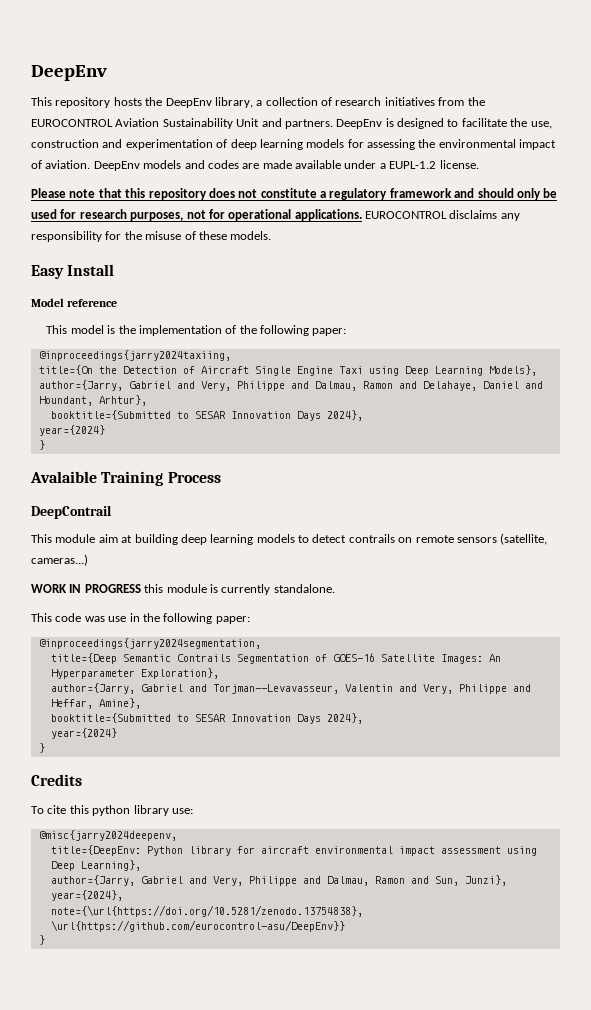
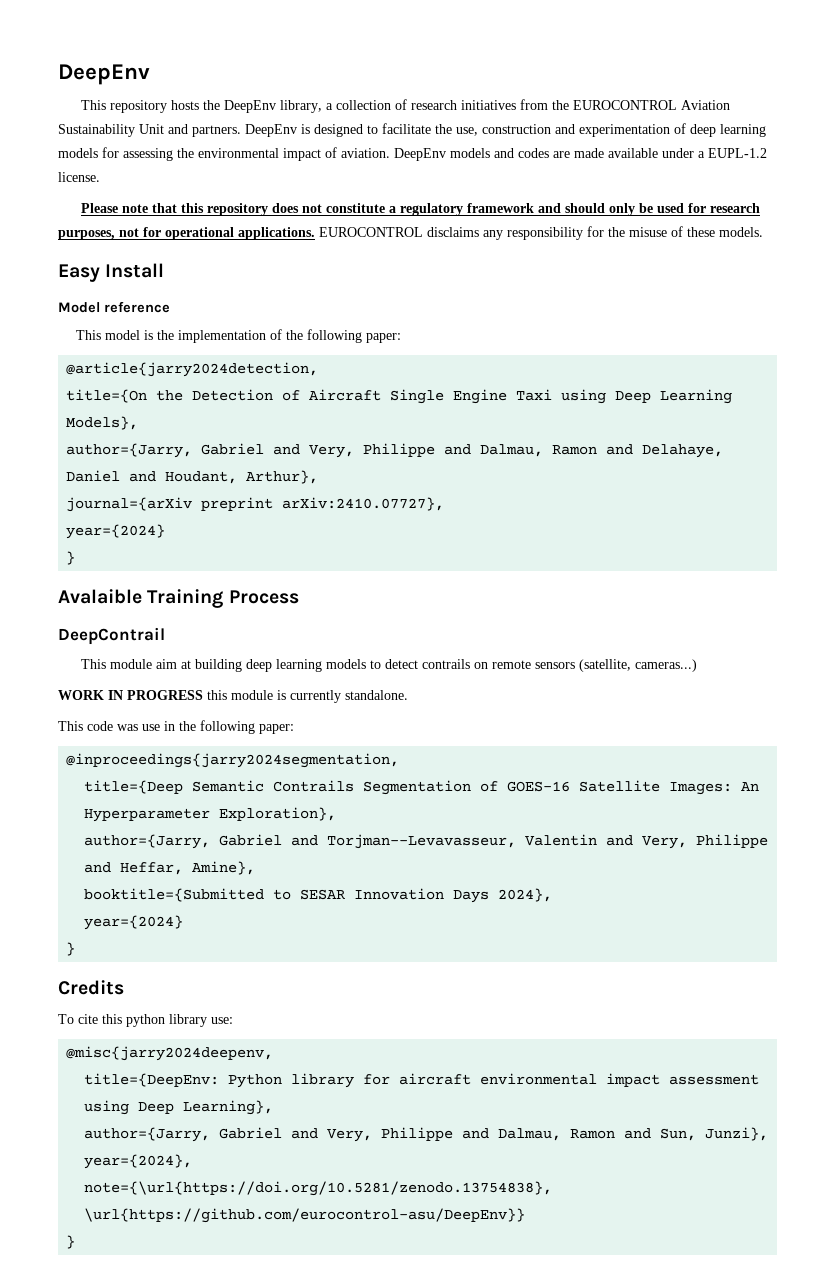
- @inproceedings{jarry2024taxiing,
+ @article{jarry2024detection,
- author={Jarry, Gabriel and Very, Philippe and Dalmau, Ramon and Delahaye, Daniel and Houndant, Arhtur},
- booktitle={Submitted to SESAR Innovation Days 2024},
+ author={Jarry, Gabriel and Very, Philippe and Dalmau, Ramon and Delahaye, Daniel and Houdant, Arthur},
+ journal={arXiv preprint arXiv:2410.07727},

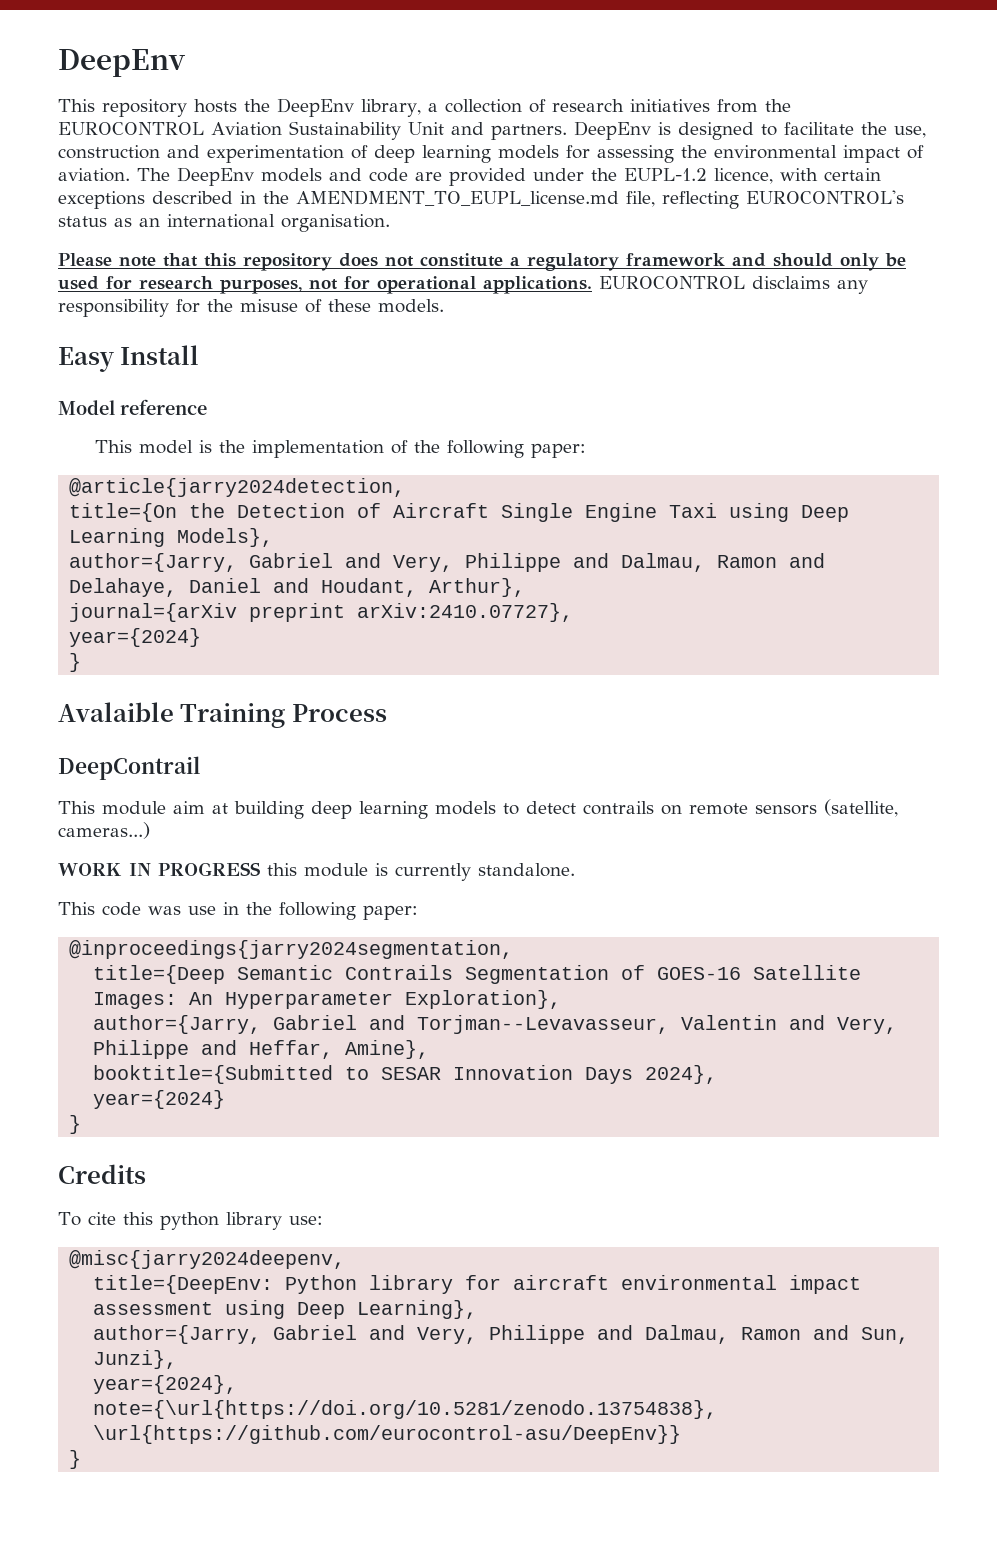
- DeepEnv models and codes are made available under a EUPL-1.2 license.
+ The DeepEnv models and code are provided under the EUPL-1.2 licence, with certain exceptions described in the AMENDMENT_TO_EUPL_license.md file, reflecting EUROCONTROL's status as an international organisation.

